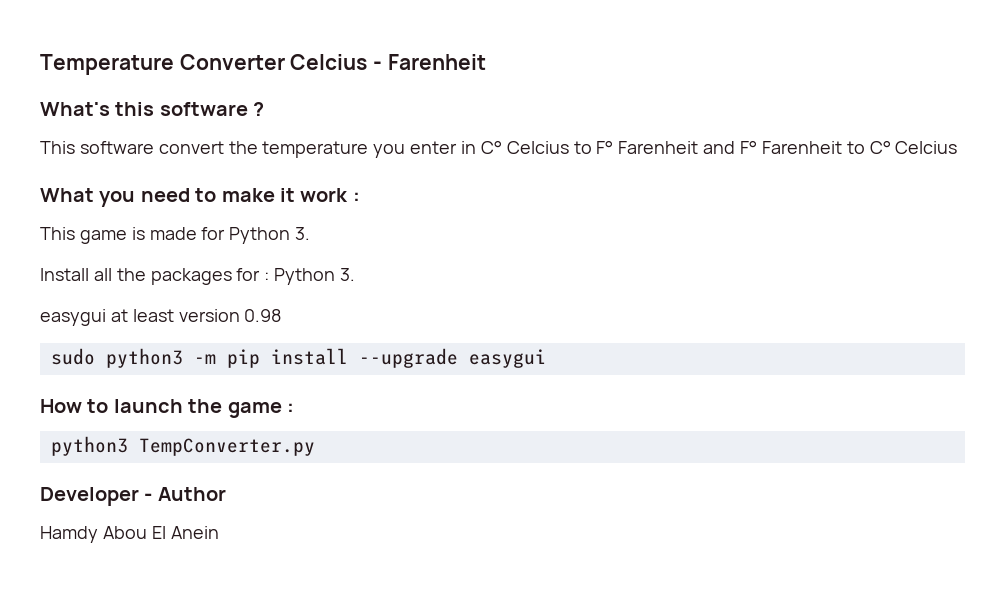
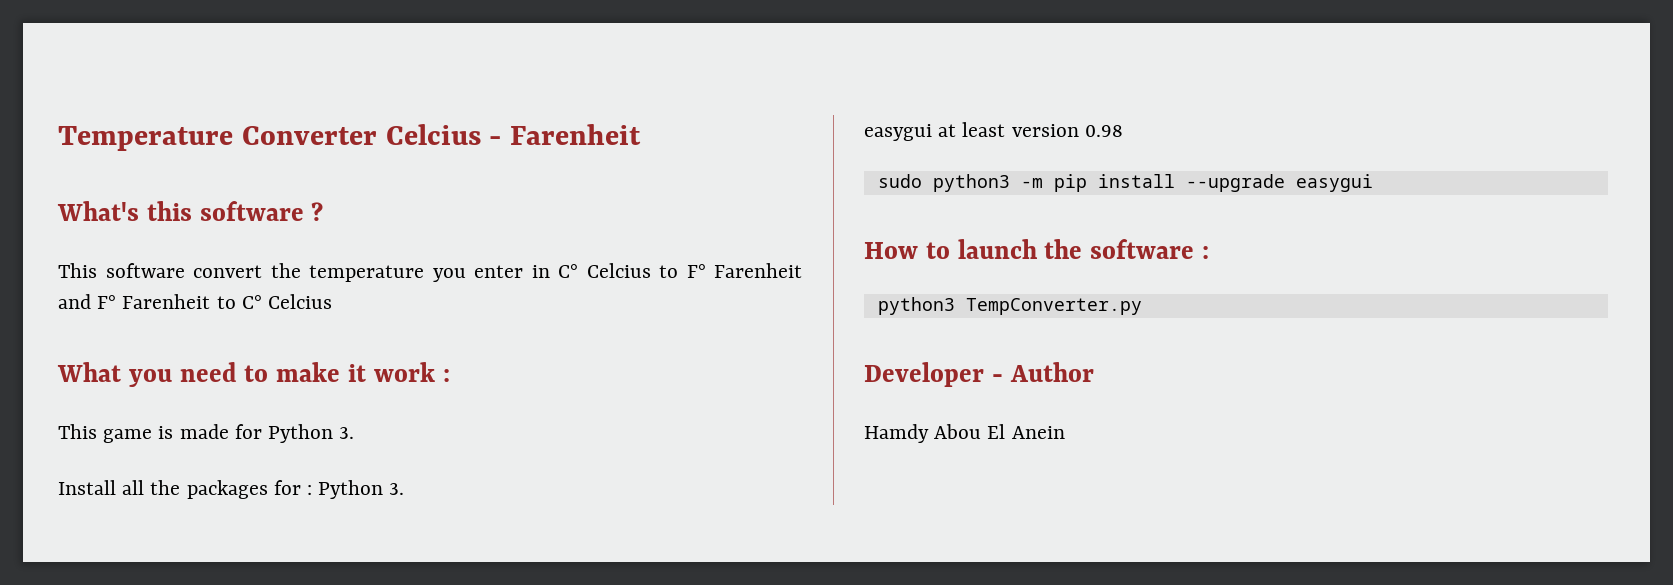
- How to launch the game :
+ How to launch the software :

